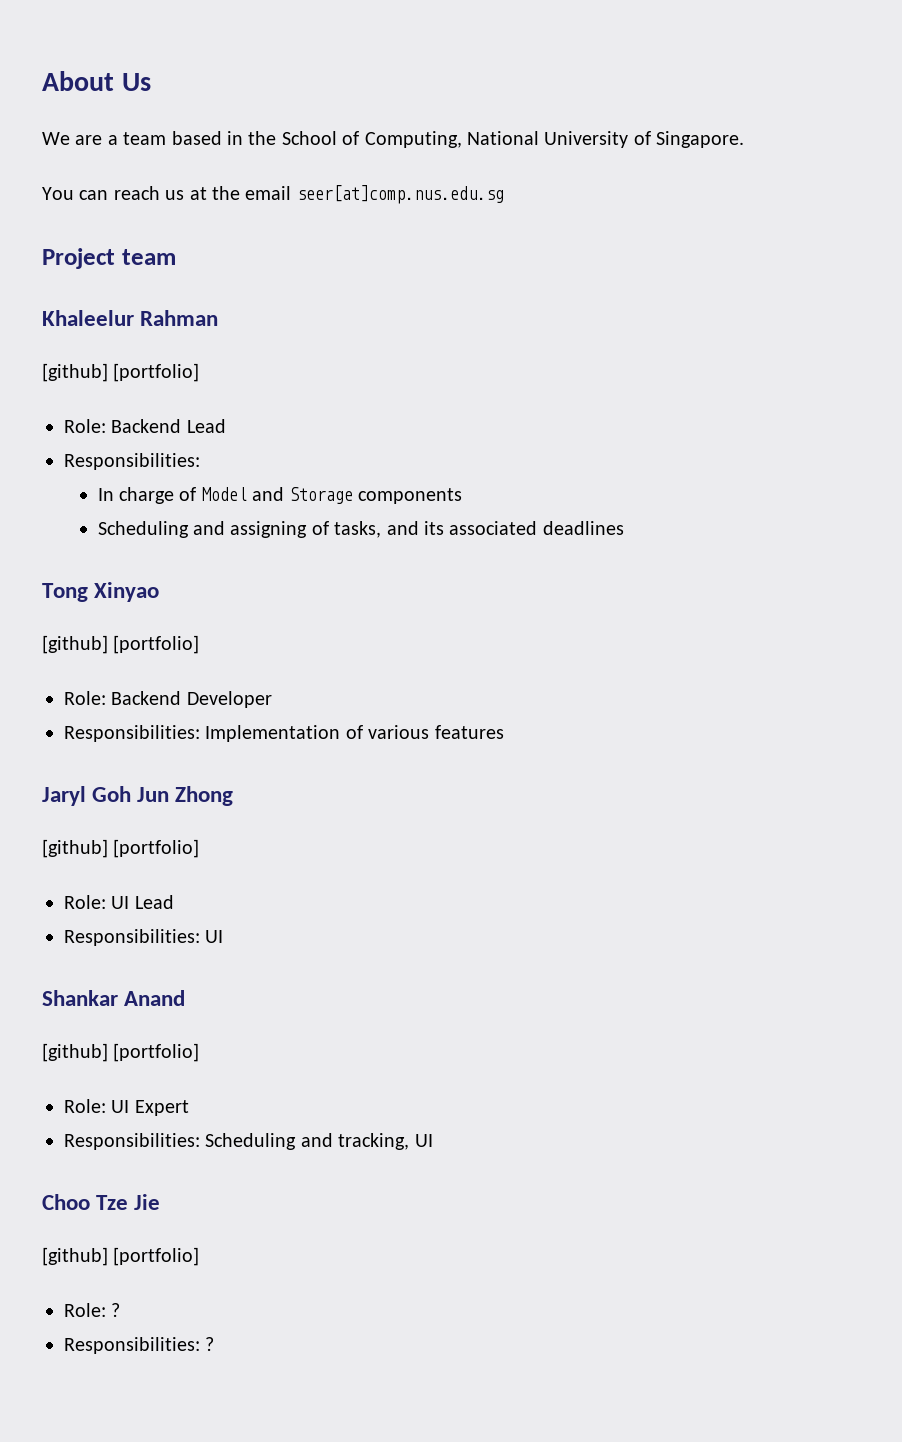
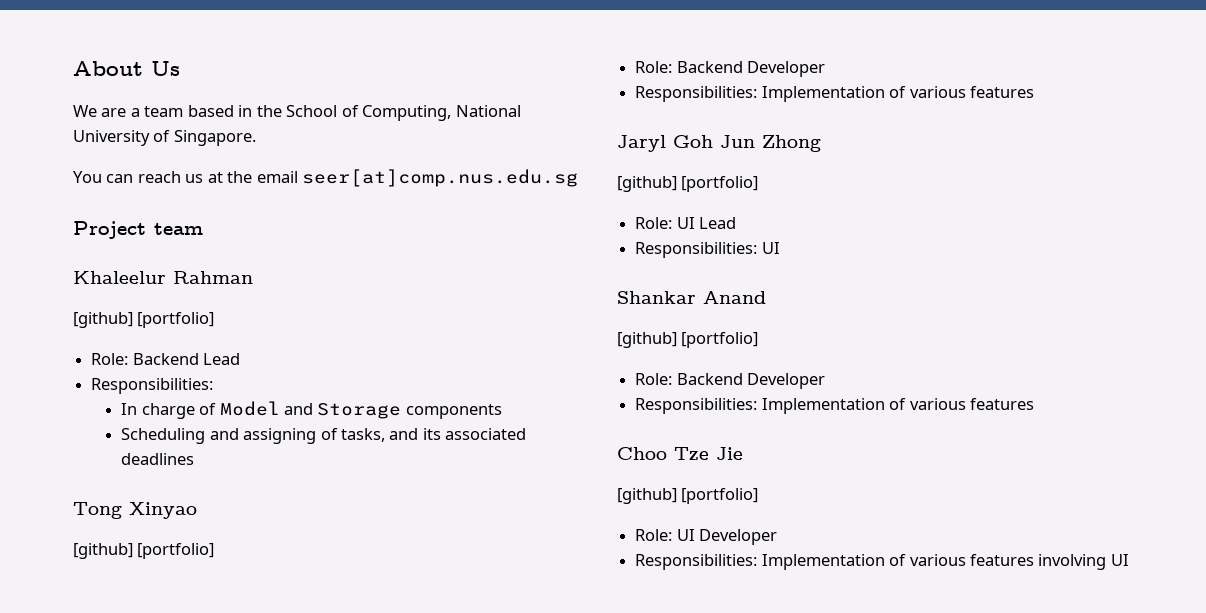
  Shankar Anand
  [github] [portfolio]
- Role: UI Expert
- Responsibilities: Scheduling and tracking, UI
+ Role: Backend Developer
+ Responsibilities: Implementation of various features
- Role: ?
- Responsibilities: ?
+ Role: UI Developer
+ Responsibilities: Implementation of various features involving UI

